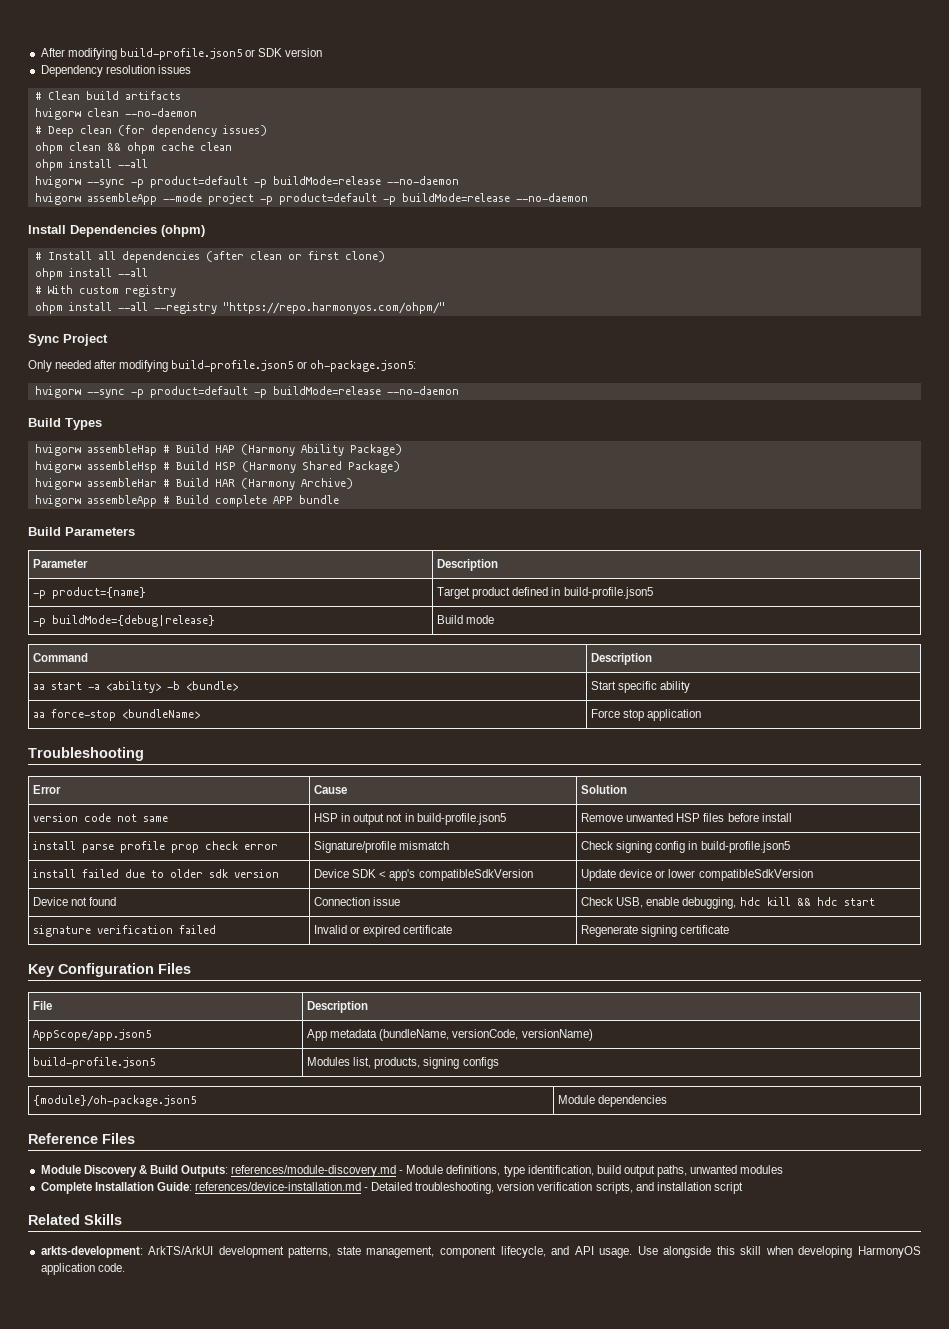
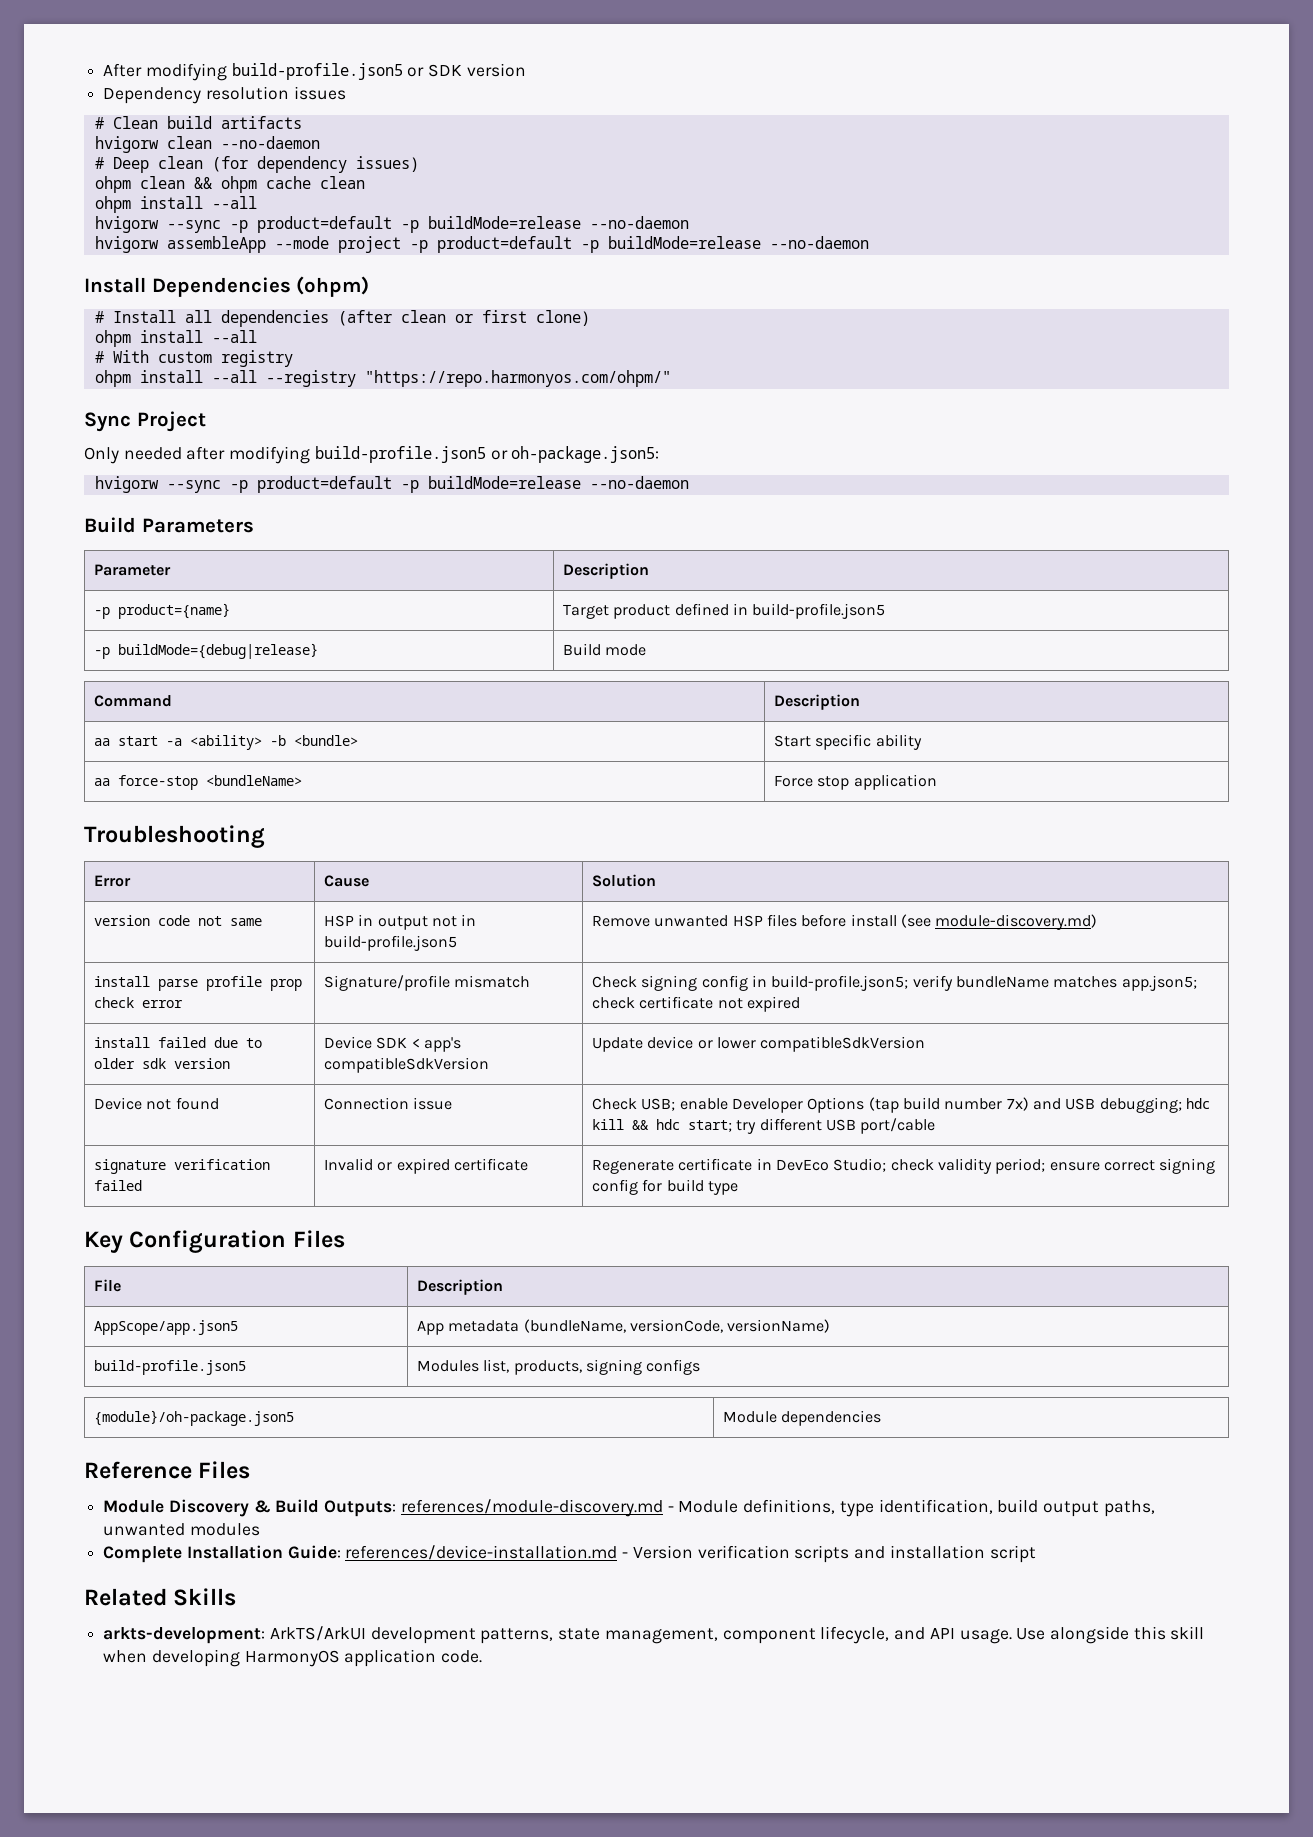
- Build Types
- hvigorw assembleHap # Build HAP (Harmony Ability Package)
- hvigorw assembleHsp # Build HSP (Harmony Shared Package)
- hvigorw assembleHar # Build HAR (Harmony Archive)
- hvigorw assembleApp # Build complete APP bundle
- version code not same | HSP in output not in build-profile.json5 | Remove unwanted HSP files before install
+ version code not same | HSP in output not in build-profile.json5 | Remove unwanted HSP files before install (see module-discovery.md)
- install parse profile prop check error | Signature/profile mismatch | Check signing config in build-profile.json5
+ install parse profile prop check error | Signature/profile mismatch | Check signing config in build-profile.json5; verify bundleName matches app.json5; check certificate not expired
- Device not found | Connection issue | Check USB, enable debugging, hdc kill && hdc start
+ Device not found | Connection issue | Check USB; enable Developer Options (tap build number 7x) and USB debugging; hdc kill && hdc start; try different USB port/cable
- signature verification failed | Invalid or expired certificate | Regenerate signing certificate
+ signature verification failed | Invalid or expired certificate | Regenerate certificate in DevEco Studio; check validity period; ensure correct signing config for build type
- Complete Installation Guide: references/device-installation.md - Detailed troubleshooting, version verification scripts, and installation script
+ Complete Installation Guide: references/device-installation.md - Version verification scripts and installation script

